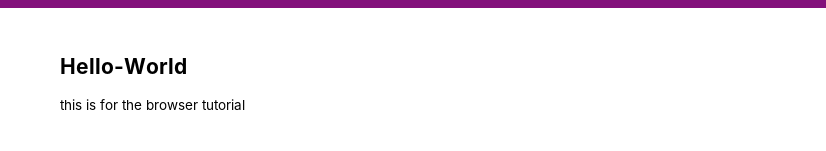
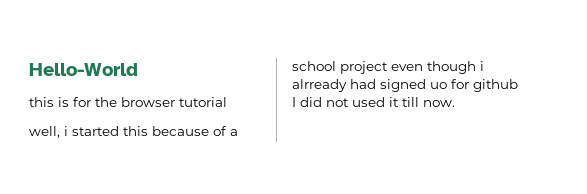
+ well, i started this because of a school project even though i alrready had signed uo for github I did not used it till now.

